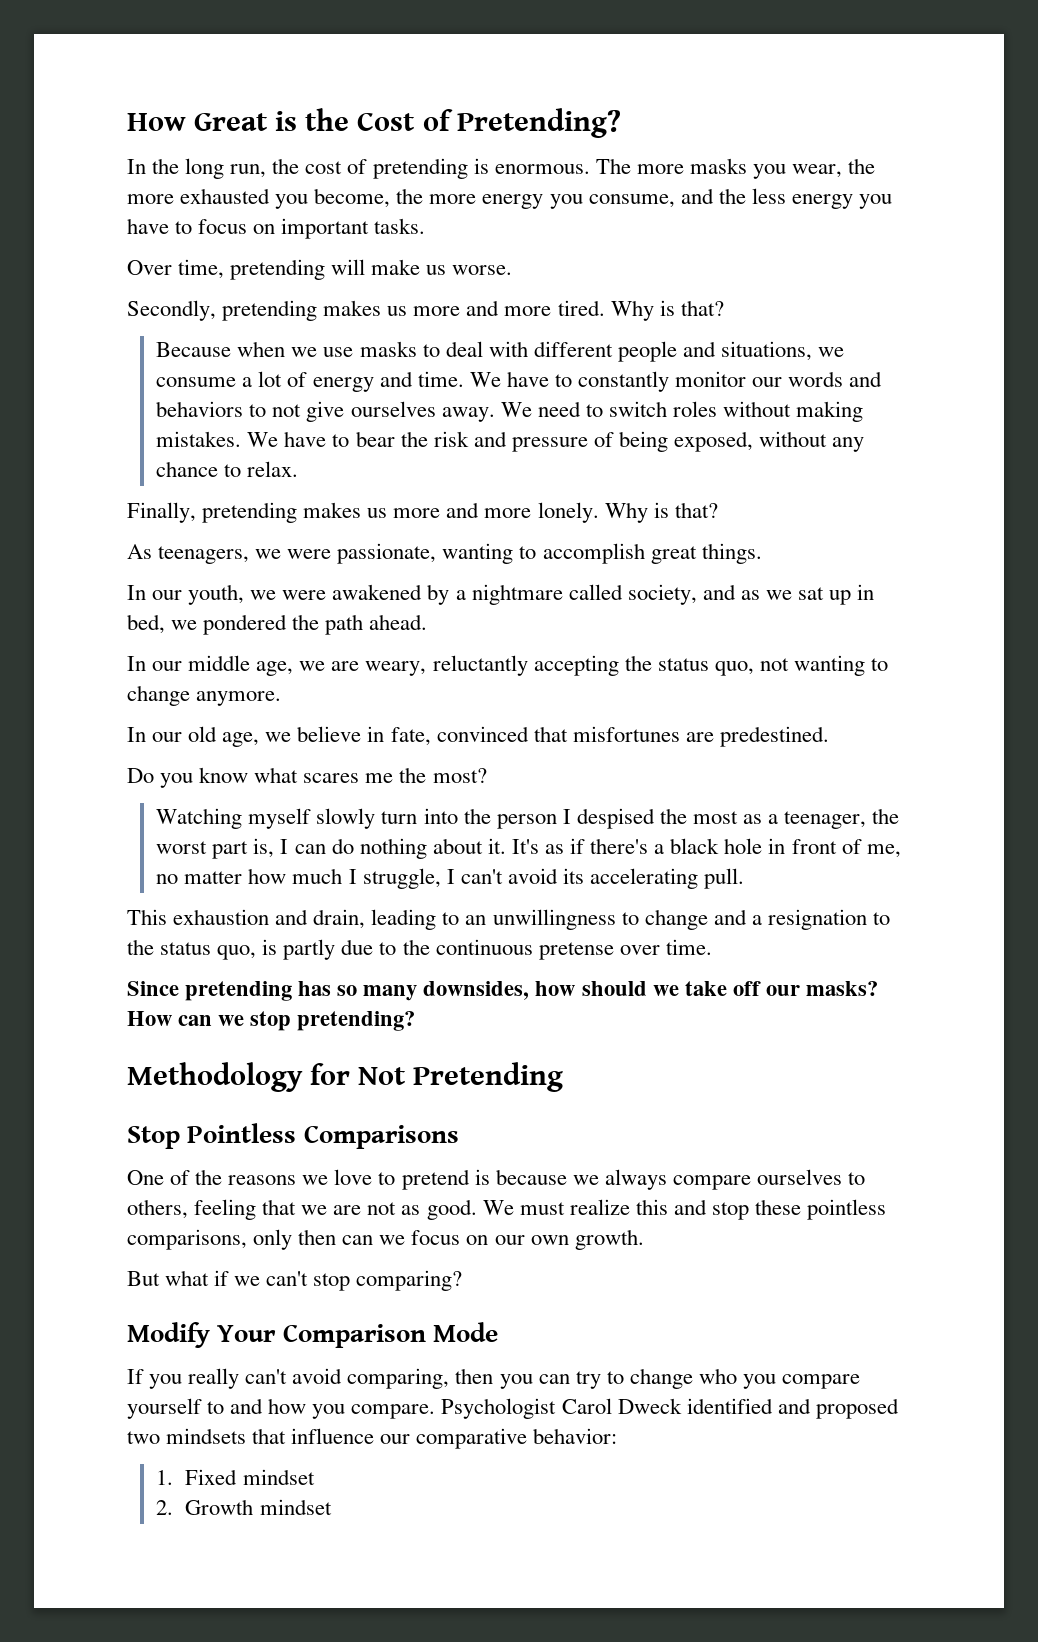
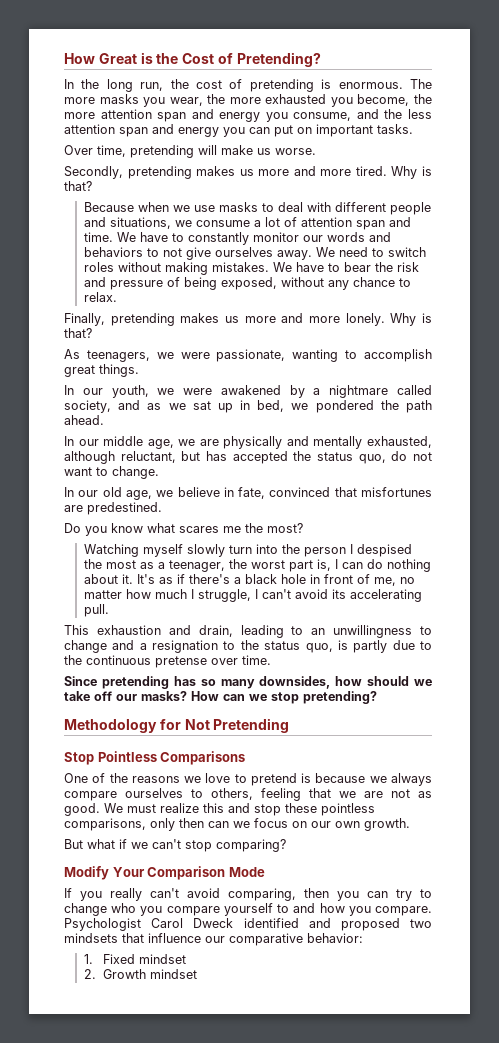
- The more masks you wear, the more exhausted you become, the more energy you consume, and the less energy you have to focus on important tasks.
+ The more masks you wear, the more exhausted you become, the more attention span and energy you consume, and the less attention span and energy you can put on important tasks.
- Because when we use masks to deal with different people and situations, we consume a lot of energy and time.
+ Because when we use masks to deal with different people and situations, we consume a lot of attention span and time.
- In our middle age, we are weary, reluctantly accepting the status quo, not wanting to change anymore.
+ In our middle age, we are physically and mentally exhausted, although reluctant, but has accepted the status quo, do not want to change.

